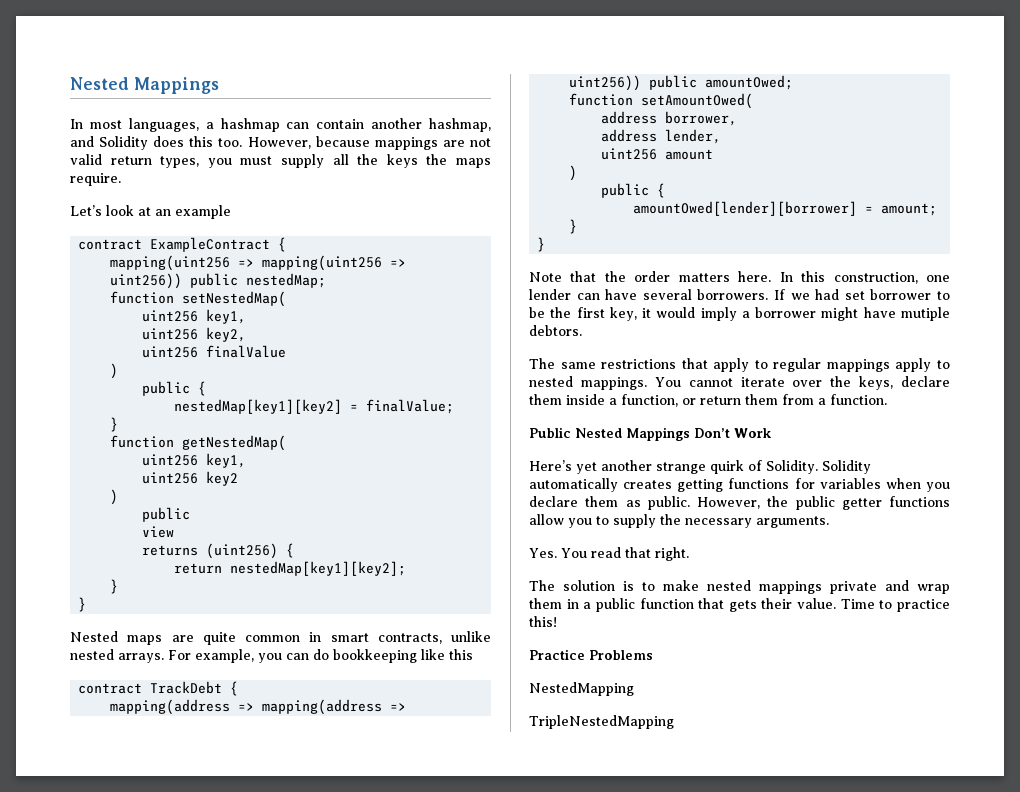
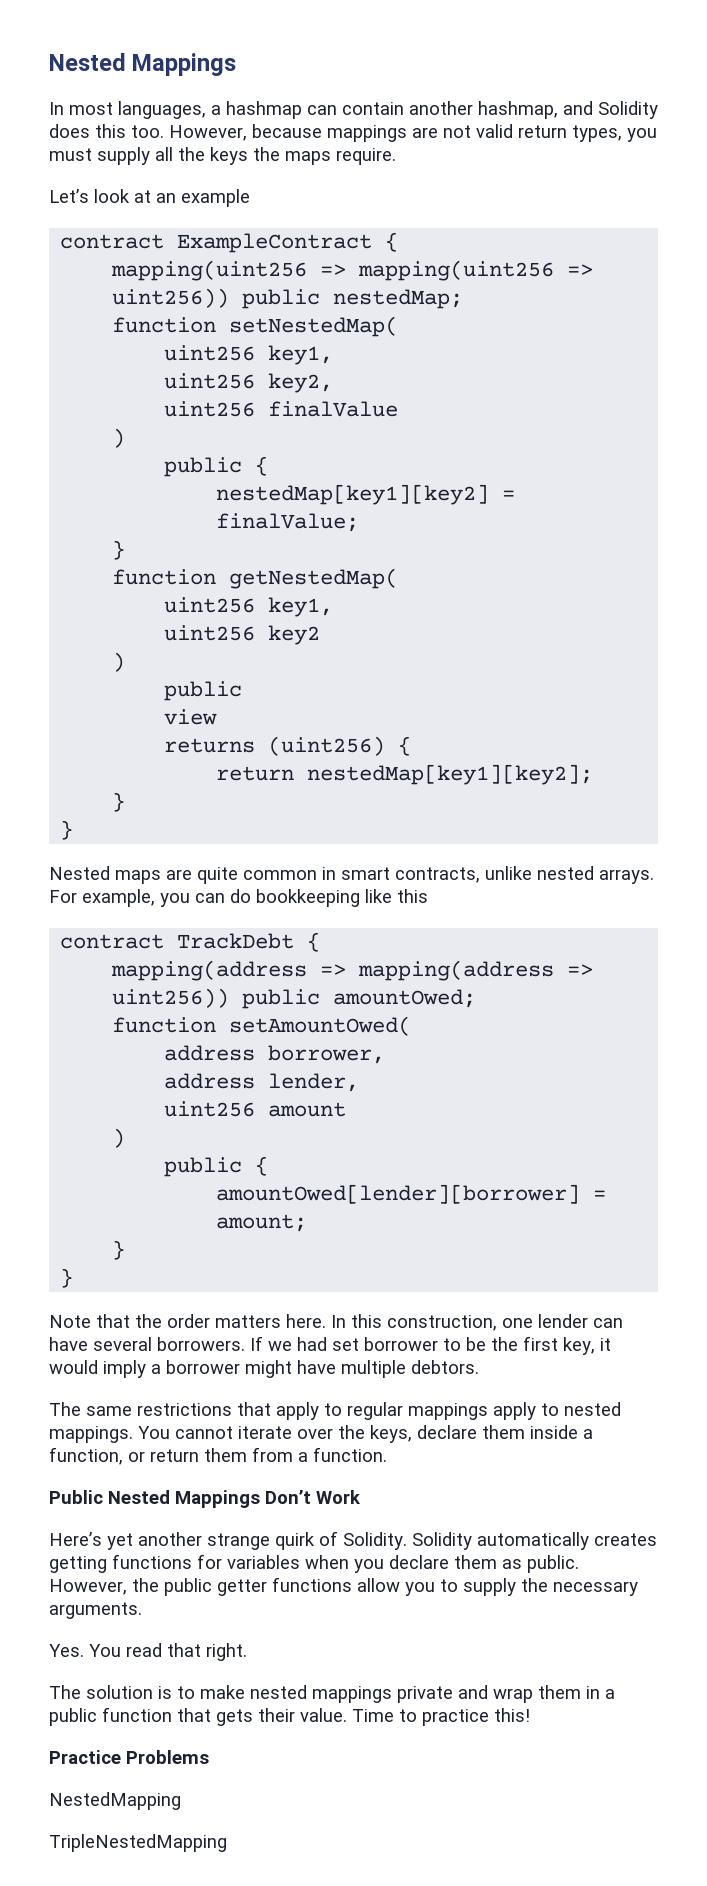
- If we had set borrower to be the first key, it would imply a borrower might have mutiple debtors.
+ If we had set borrower to be the first key, it would imply a borrower might have multiple debtors.

